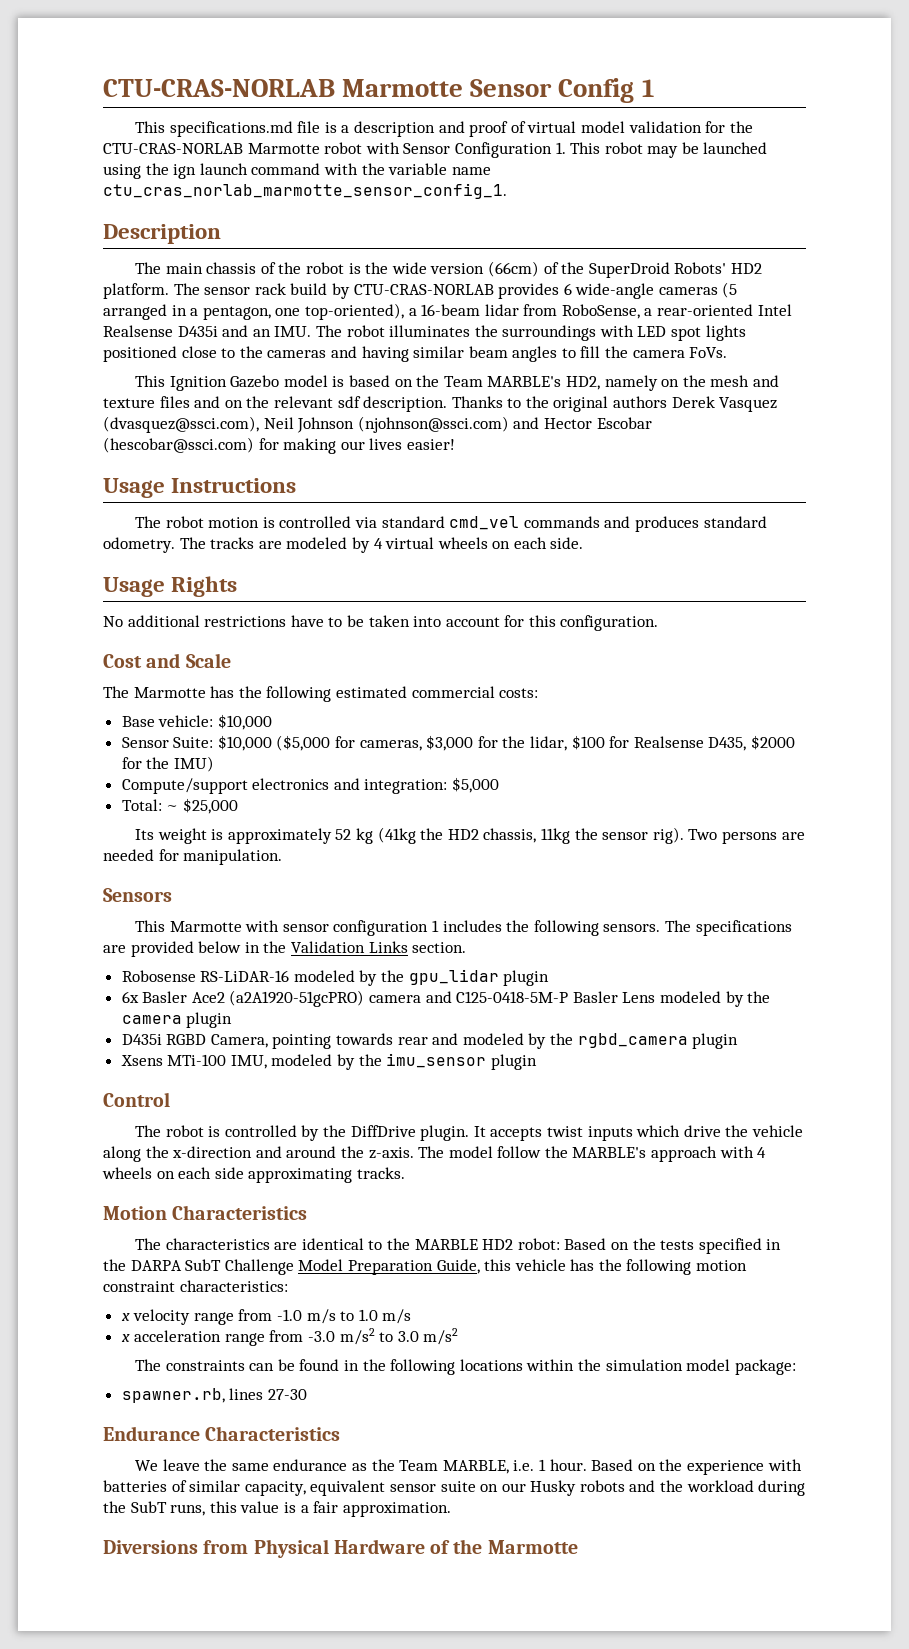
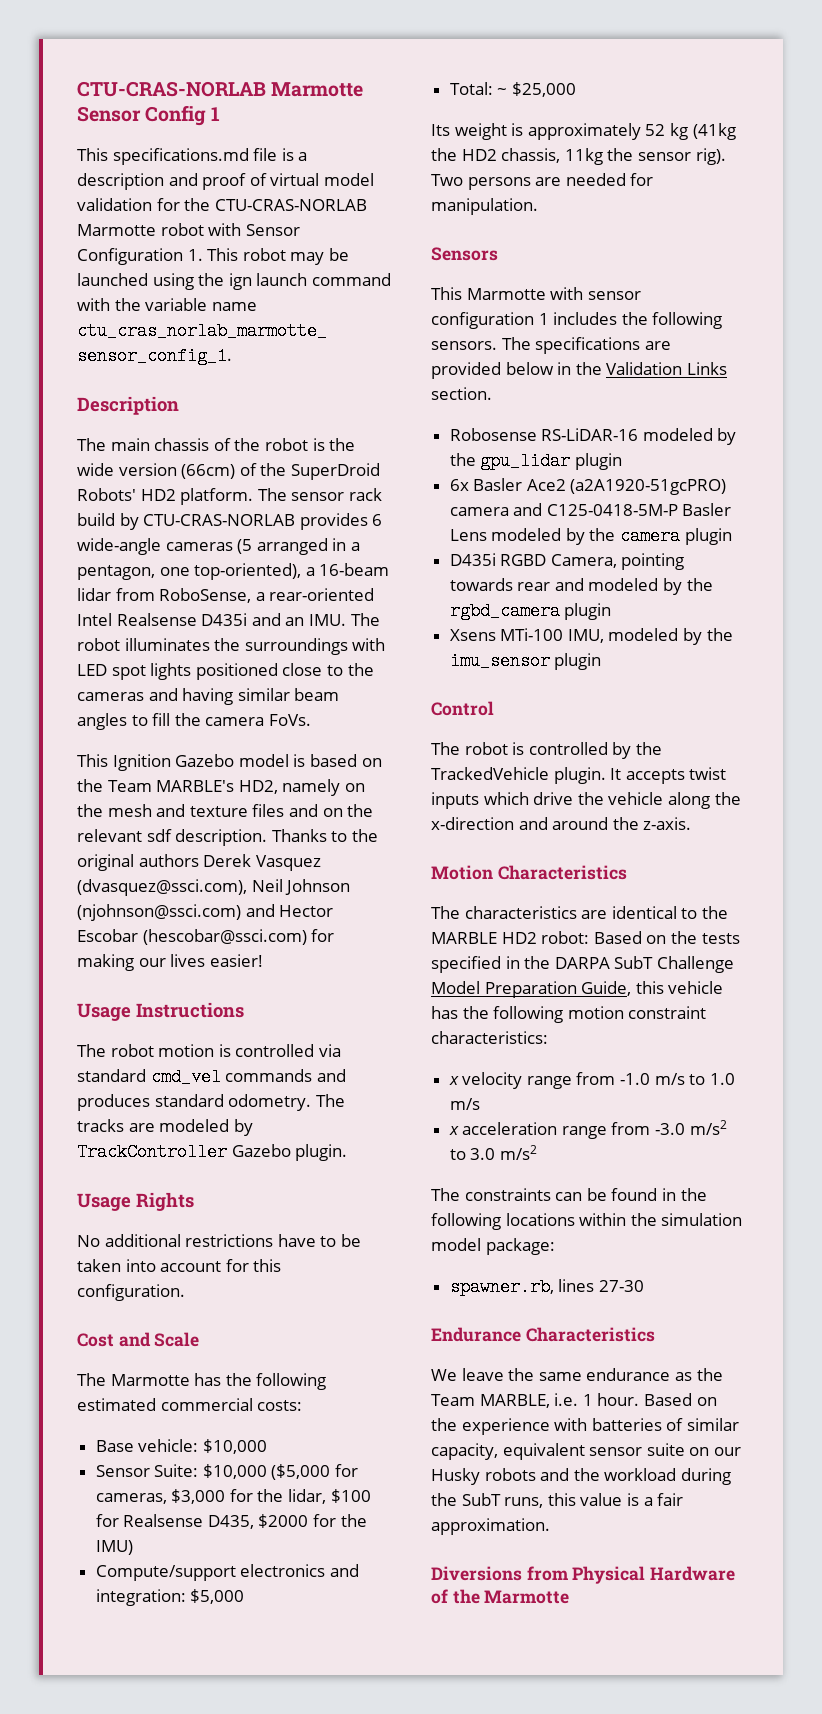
- The tracks are modeled by 4 virtual wheels on each side.
+ The tracks are modeled by TrackController Gazebo plugin.
- The robot is controlled by the DiffDrive plugin.
+ The robot is controlled by the TrackedVehicle plugin.
- The model follow the MARBLE's approach with 4 wheels on each side approximating tracks.

